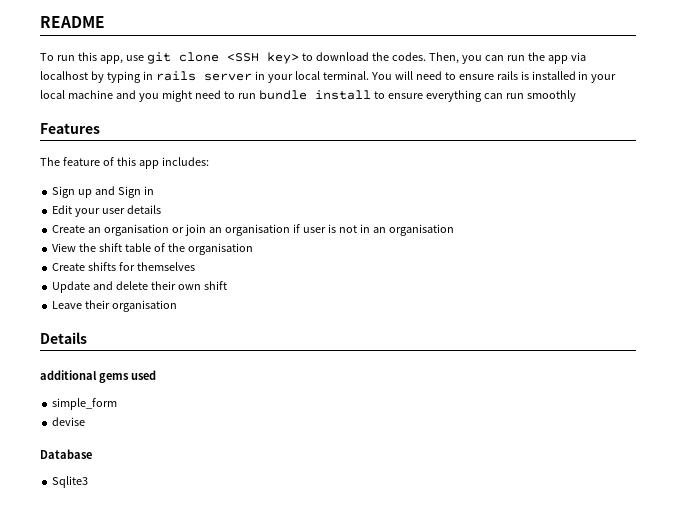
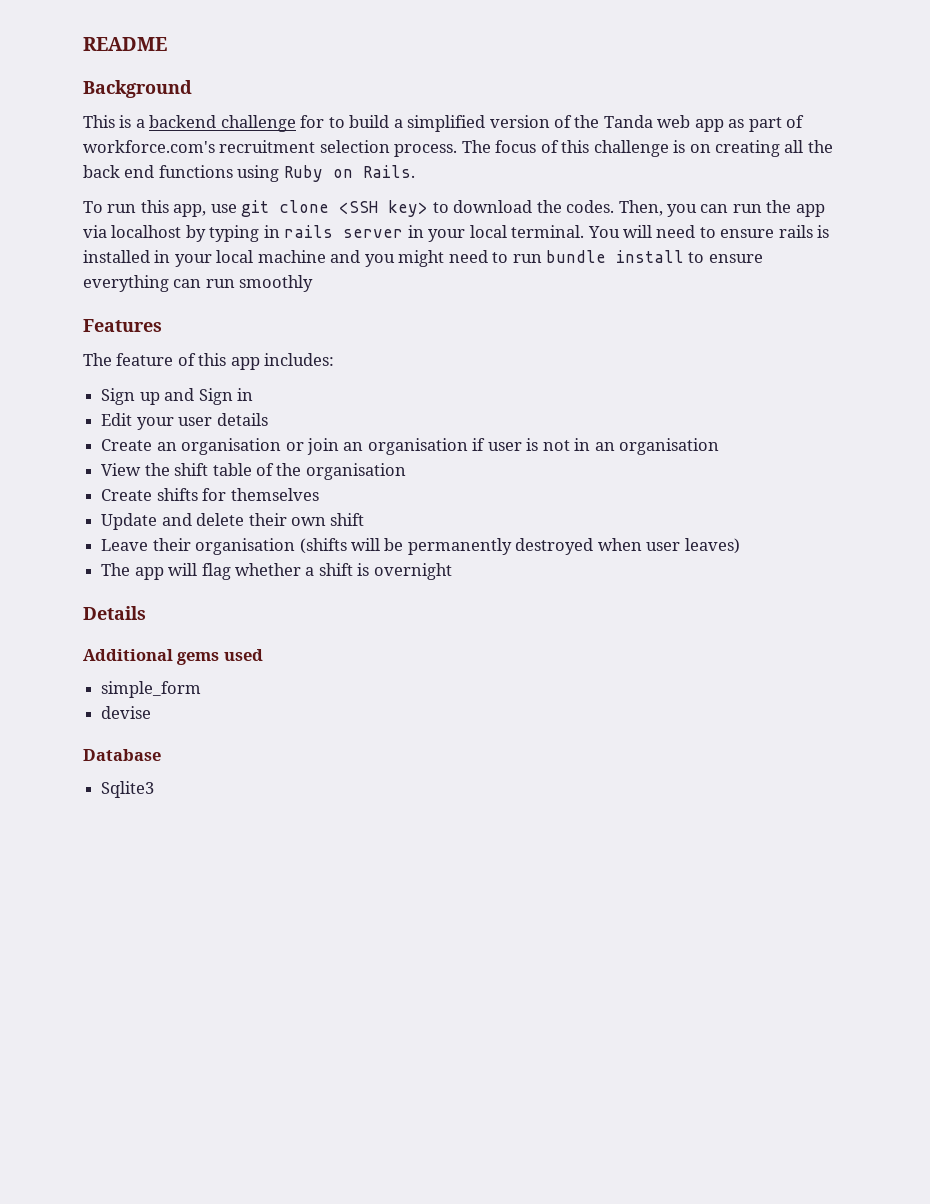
+ Background
+ This is a backend challenge for to build a simplified version of the Tanda web app as part of workforce.com's recruitment selection process. The focus of this challenge is on creating all the back end functions using Ruby on Rails.
- Leave their organisation
+ Leave their organisation (shifts will be permanently destroyed when user leaves)
+ The app will flag whether a shift is overnight
- additional gems used
+ Additional gems used

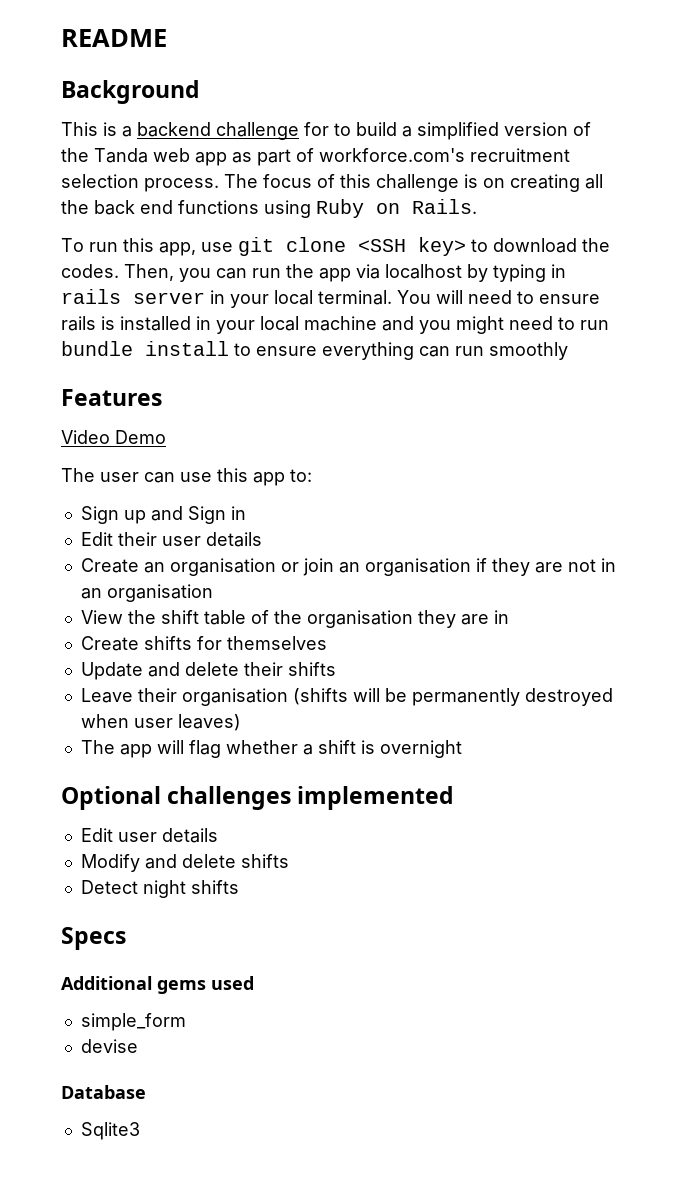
- The feature of this app includes:
+ Video Demo
+ The user can use this app to:
- Edit your user details
+ Edit their user details
- Create an organisation or join an organisation if user is not in an organisation
+ Create an organisation or join an organisation if they are not in an organisation
- View the shift table of the organisation
+ View the shift table of the organisation they are in
- Update and delete their own shift
+ Update and delete their shifts
- Details
+ Optional challenges implemented
+ Edit user details
+ Modify and delete shifts
+ Detect night shifts
+ Specs

